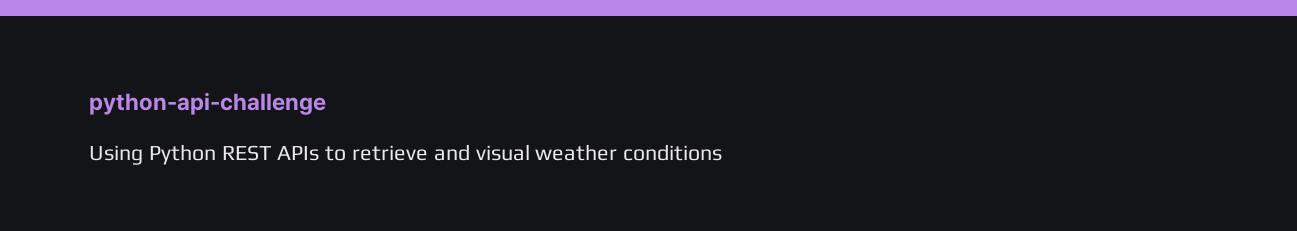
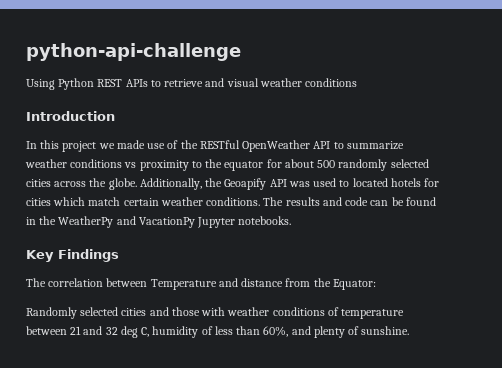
+ Introduction
+ In this project we made use of the RESTful OpenWeather API to summarize weather conditions vs proximity to the equator for about 500 randomly selected cities across the globe. Additionally, the Geoapify API was used to located hotels for cities which match certain weather conditions. The results and code can be found in the WeatherPy and VacationPy Jupyter notebooks.
+ Key Findings
+ The correlation between Temperature and distance from the Equator:
+ Randomly selected cities and those with weather conditions of temperature between 21 and 32 deg C, humidity of less than 60%, and plenty of sunshine.

